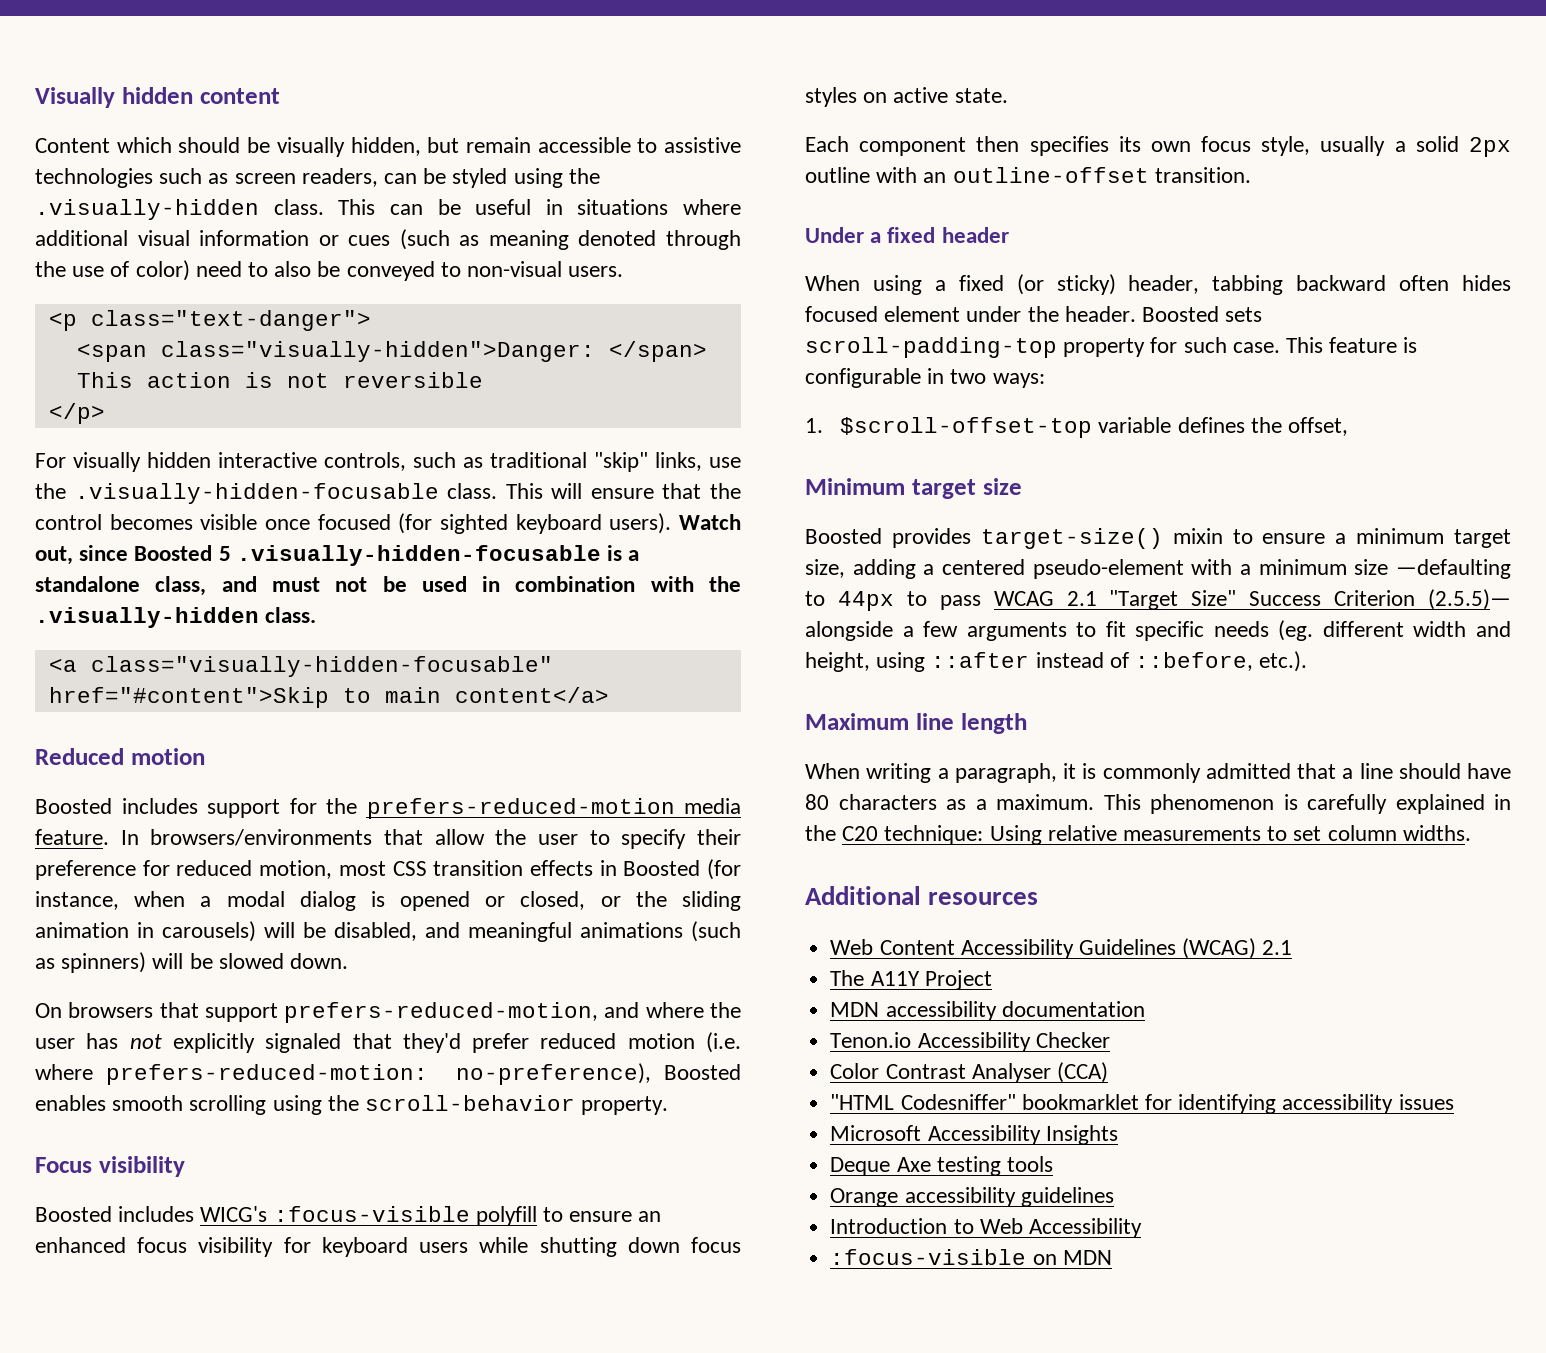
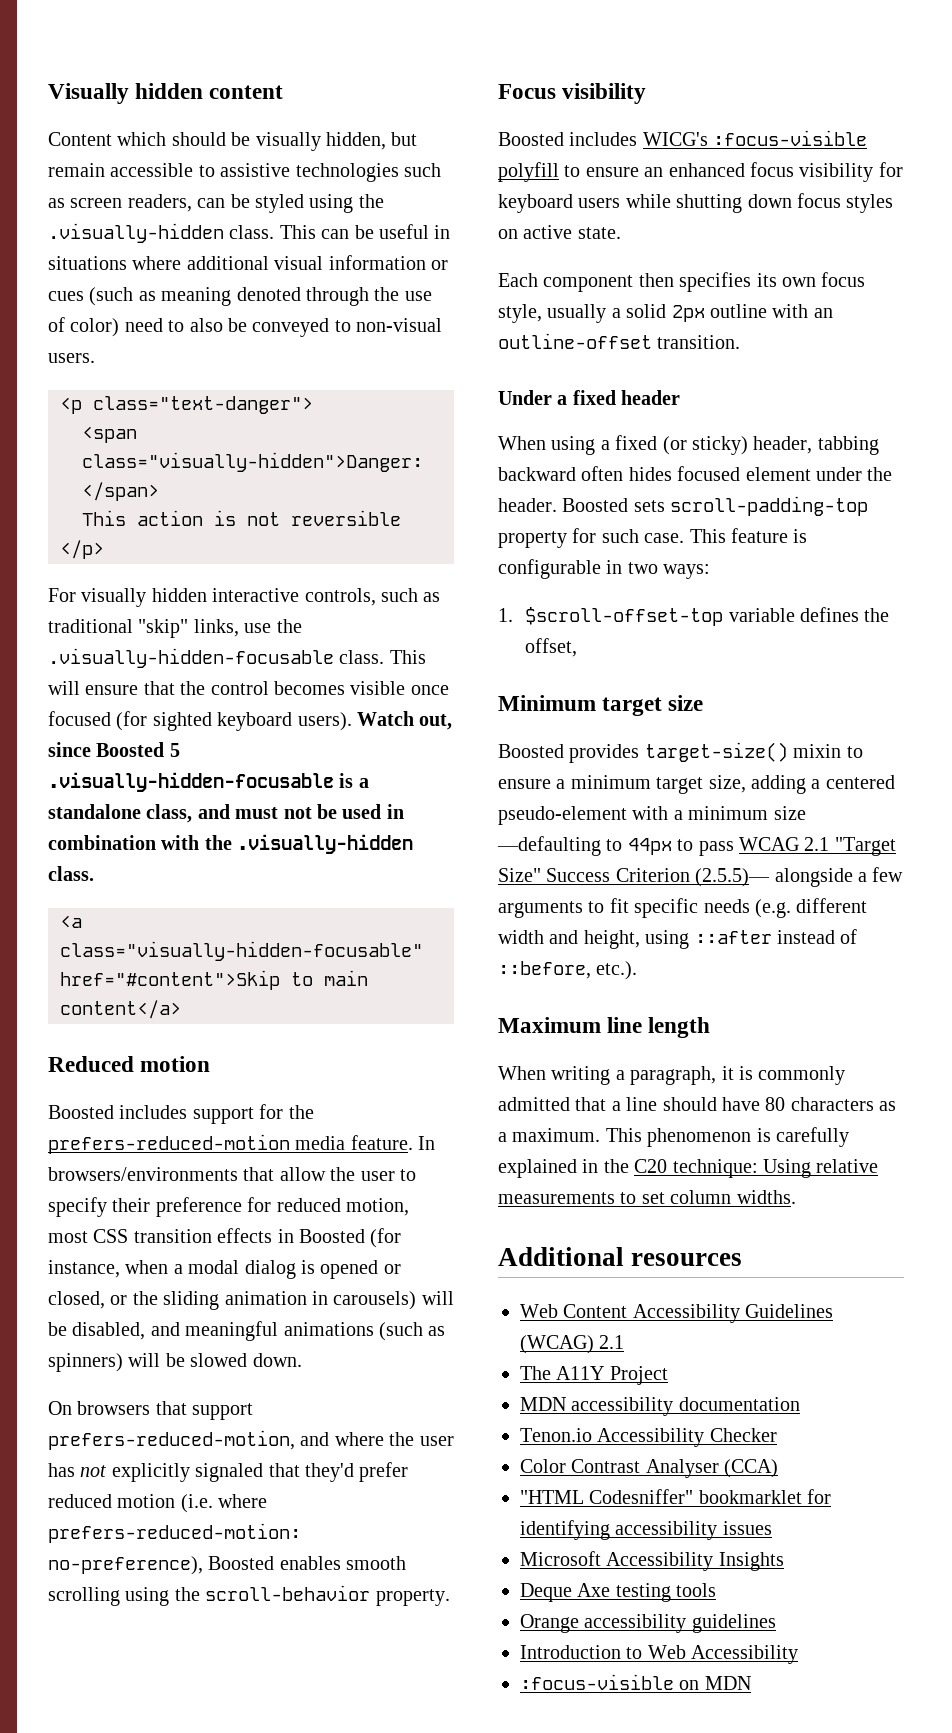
- Boosted provides target-size() mixin to ensure a minimum target size, adding a centered pseudo-element with a minimum size —defaulting to 44px to pass WCAG 2.1 "Target Size" Success Criterion (2.5.5)— alongside a few arguments to fit specific needs (eg. different width and height, using ::after instead of ::before, etc.).
+ Boosted provides target-size() mixin to ensure a minimum target size, adding a centered pseudo-element with a minimum size —defaulting to 44px to pass WCAG 2.1 "Target Size" Success Criterion (2.5.5)— alongside a few arguments to fit specific needs (e.g. different width and height, using ::after instead of ::before, etc.).

